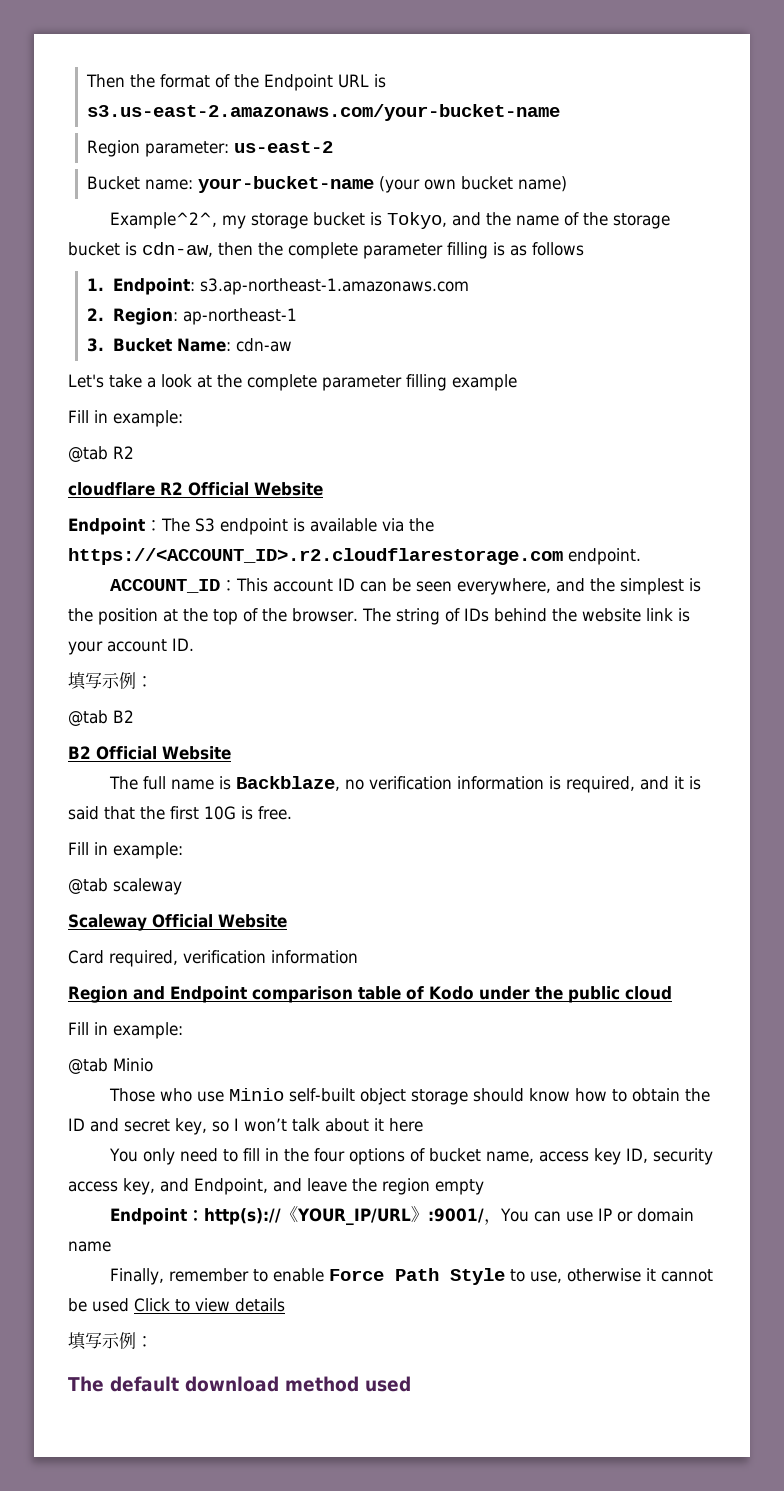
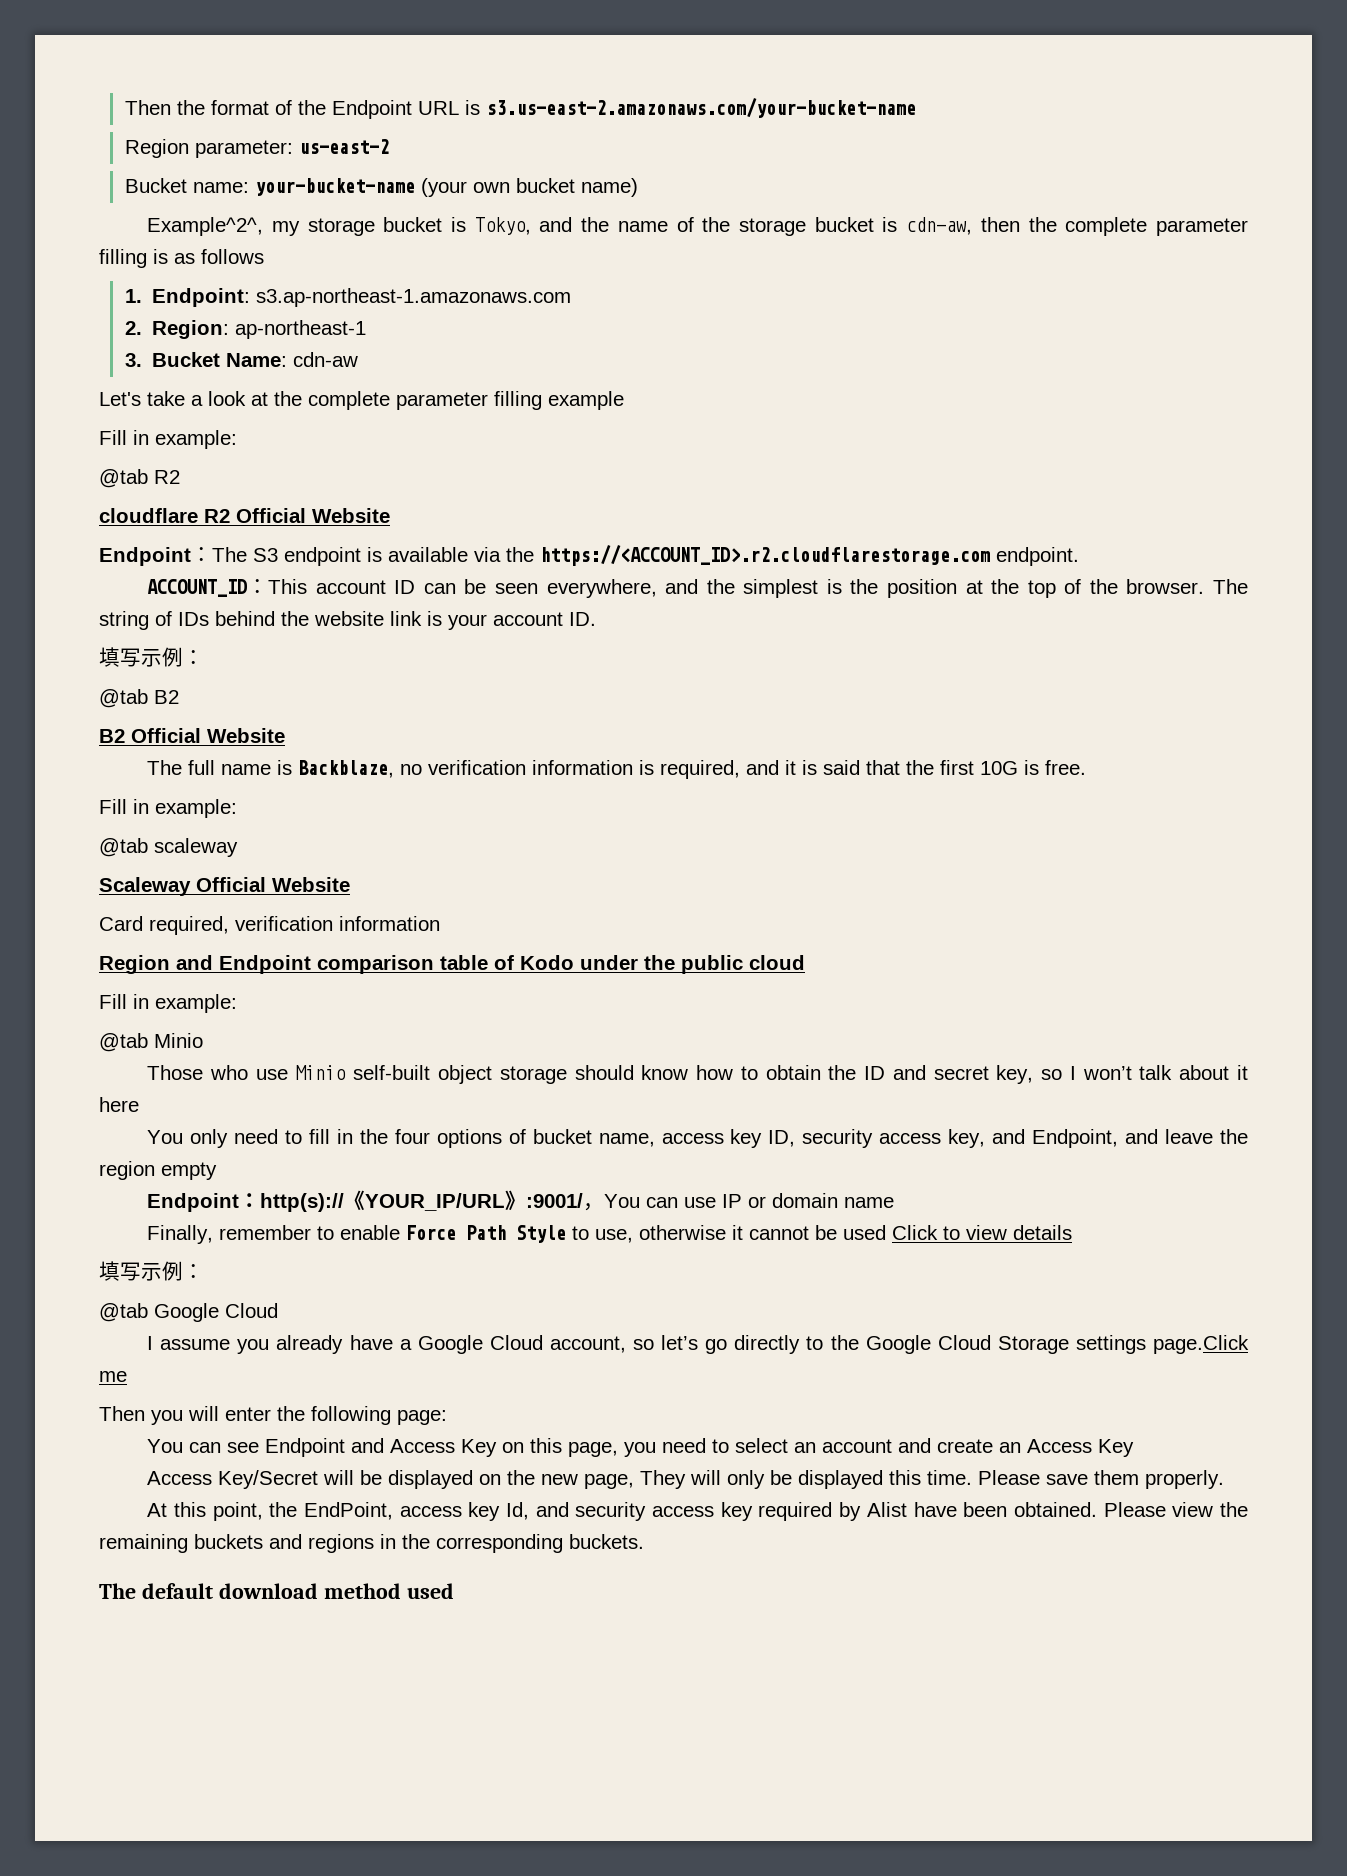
+ @tab Google Cloud
+ I assume you already have a Google Cloud account, so let’s go directly to the Google Cloud Storage settings page.Click me
+ Then you will enter the following page:
+ You can see Endpoint and Access Key on this page, you need to select an account and create an Access Key
+ Access Key/Secret will be displayed on the new page, They will only be displayed this time. Please save them properly.
+ At this point, the EndPoint, access key Id, and security access key required by Alist have been obtained. Please view the remaining buckets and regions in the corresponding buckets.

